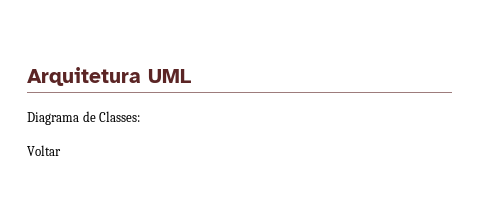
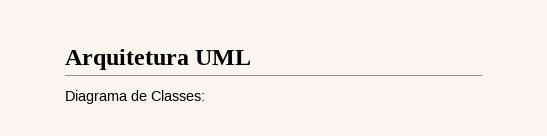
- Voltar

